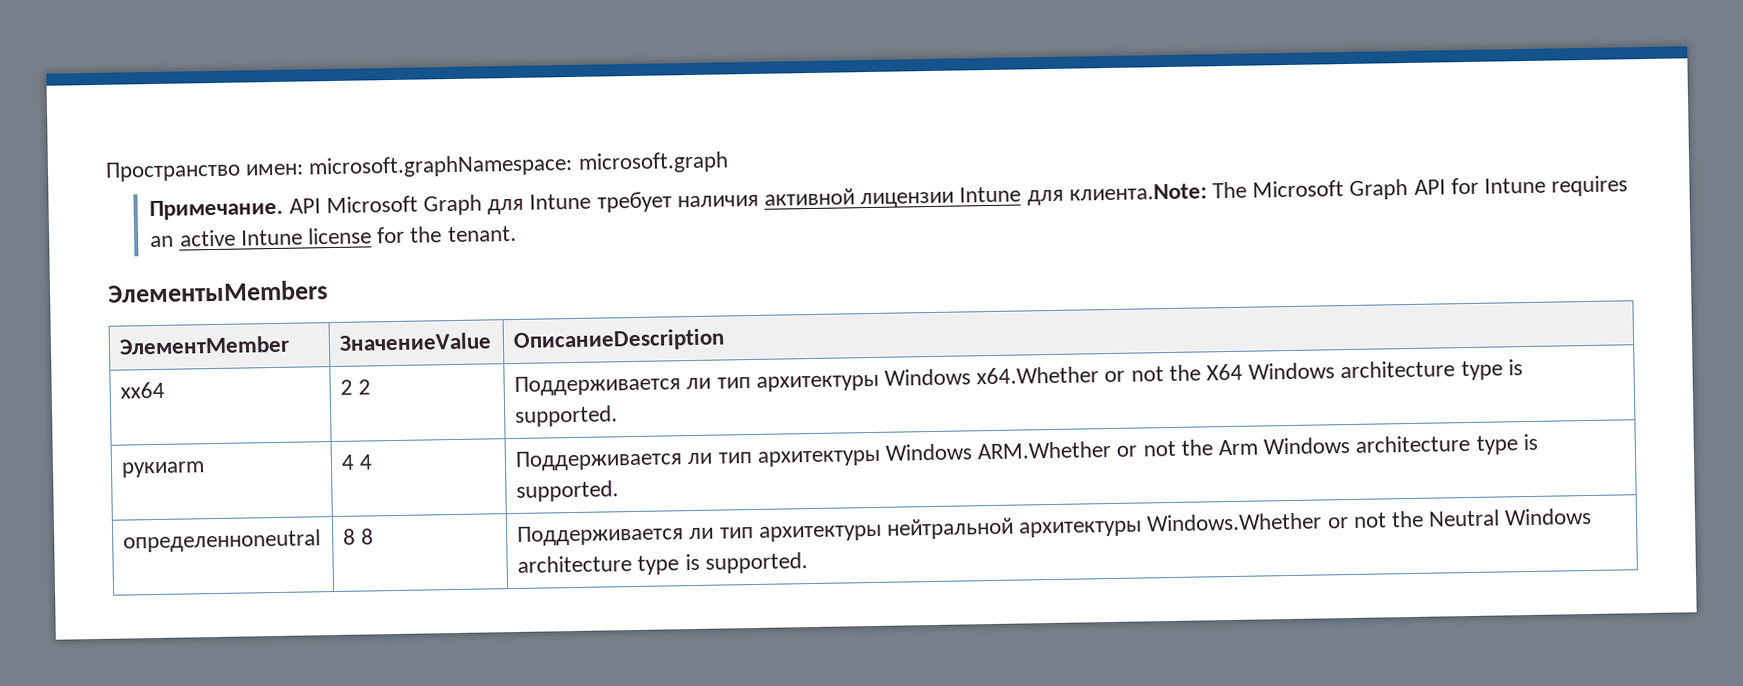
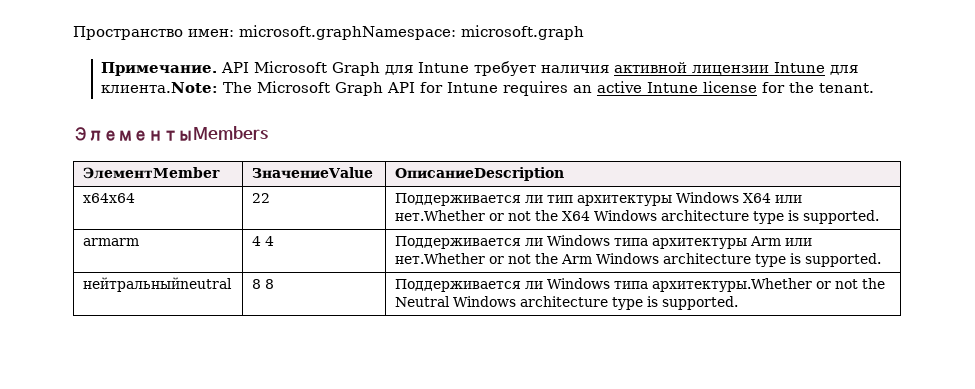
- xx64 | 2 2 | Поддерживается ли тип архитектуры Windows x64.Whether or not the X64 Windows architecture type is supported.
+ x64x64 | 22 | Поддерживается ли тип архитектуры Windows X64 или нет.Whether or not the X64 Windows architecture type is supported.
- рукиarm | 4 4 | Поддерживается ли тип архитектуры Windows ARM.Whether or not the Arm Windows architecture type is supported.
+ armarm | 4 4 | Поддерживается ли Windows типа архитектуры Arm или нет.Whether or not the Arm Windows architecture type is supported.
- определенноneutral | 8 8 | Поддерживается ли тип архитектуры нейтральной архитектуры Windows.Whether or not the Neutral Windows architecture type is supported.
+ нейтральныйneutral | 8 8 | Поддерживается ли Windows типа архитектуры.Whether or not the Neutral Windows architecture type is supported.

